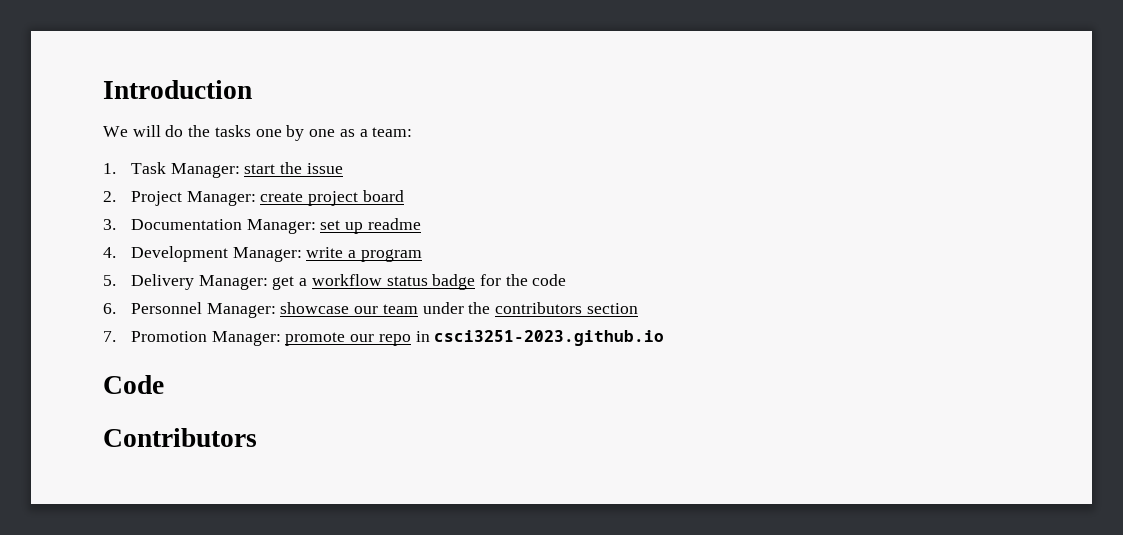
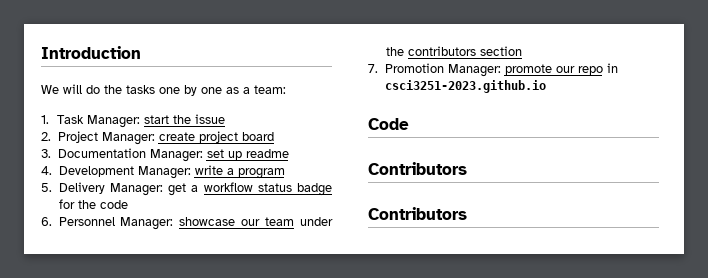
  Code
+ Contributors

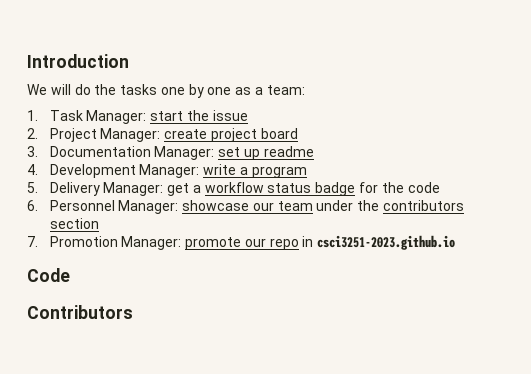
  Code
- Contributors

